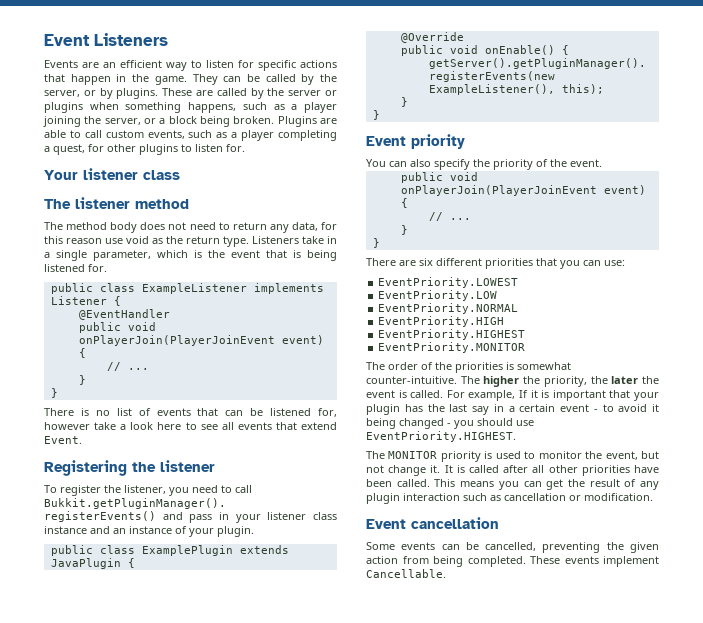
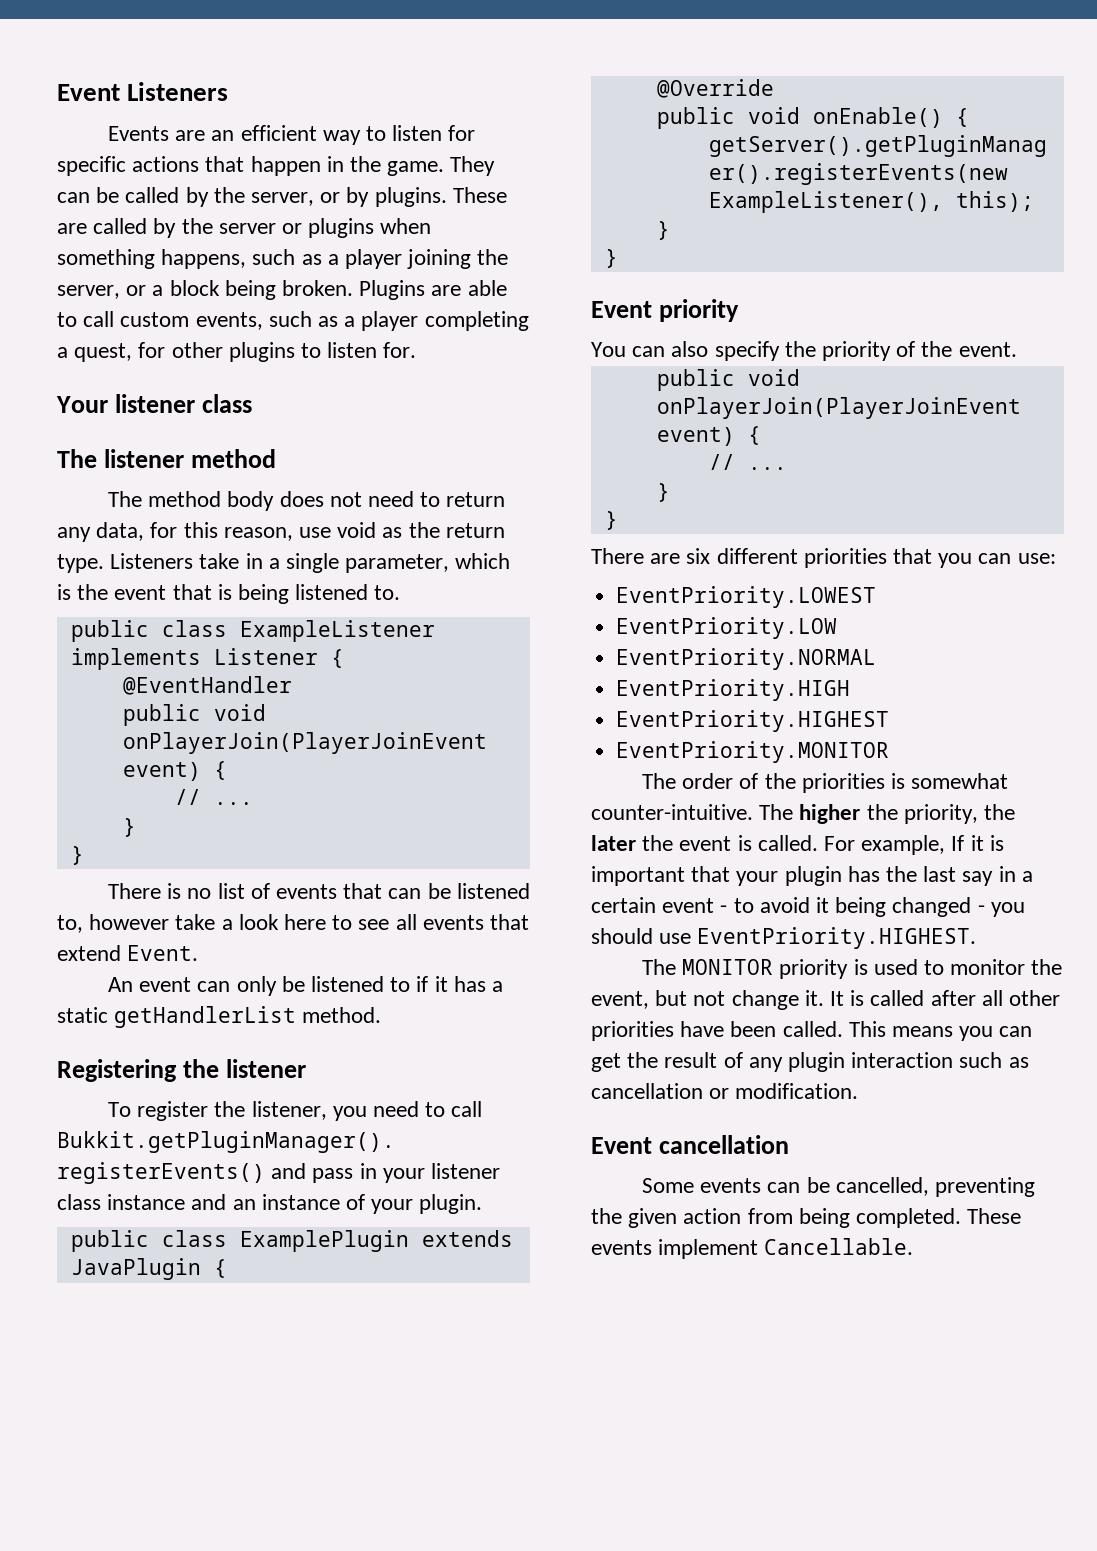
- The method body does not need to return any data, for this reason use void as the return type.
+ The method body does not need to return any data, for this reason, use void as the return type.
- Listeners take in a single parameter, which is the event that is being listened for.
+ Listeners take in a single parameter, which is the event that is being listened to.
- There is no list of events that can be listened for, however take a look here to see all events that extend Event.
+ There is no list of events that can be listened to, however take a look here to see all events that extend Event.
+ An event can only be listened to if it has a static getHandlerList method.

